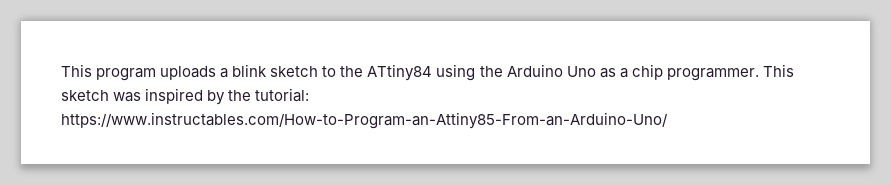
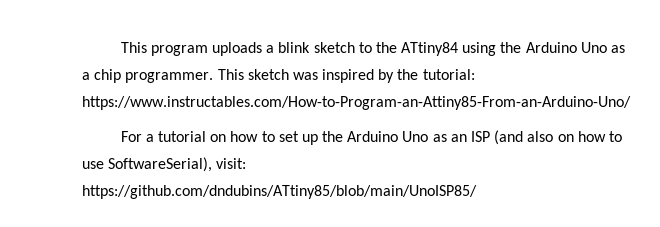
+ For a tutorial on how to set up the Arduino Uno as an ISP (and also on how to use SoftwareSerial), visit: https://github.com/dndubins/ATtiny85/blob/main/UnoISP85/

